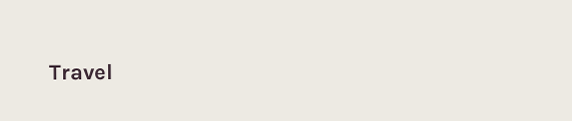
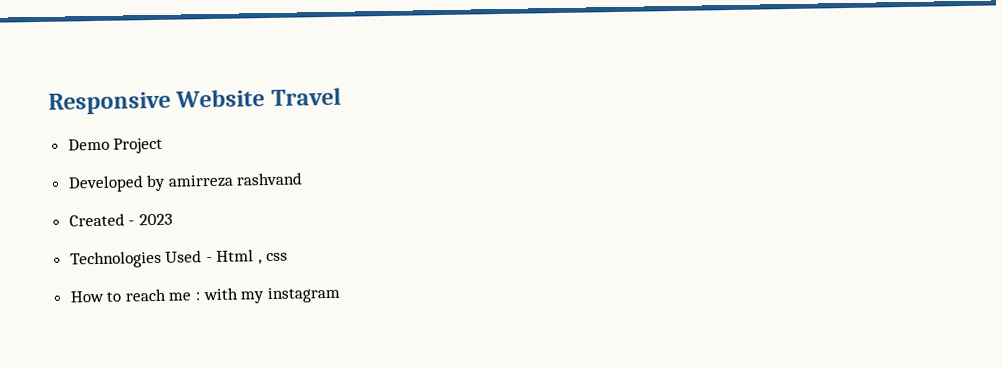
- Travel
+ Responsive Website Travel
+ Demo Project
+ Developed by amirreza rashvand
+ Created - 2023
+ Technologies Used - Html , css
+ How to reach me : with my instagram

